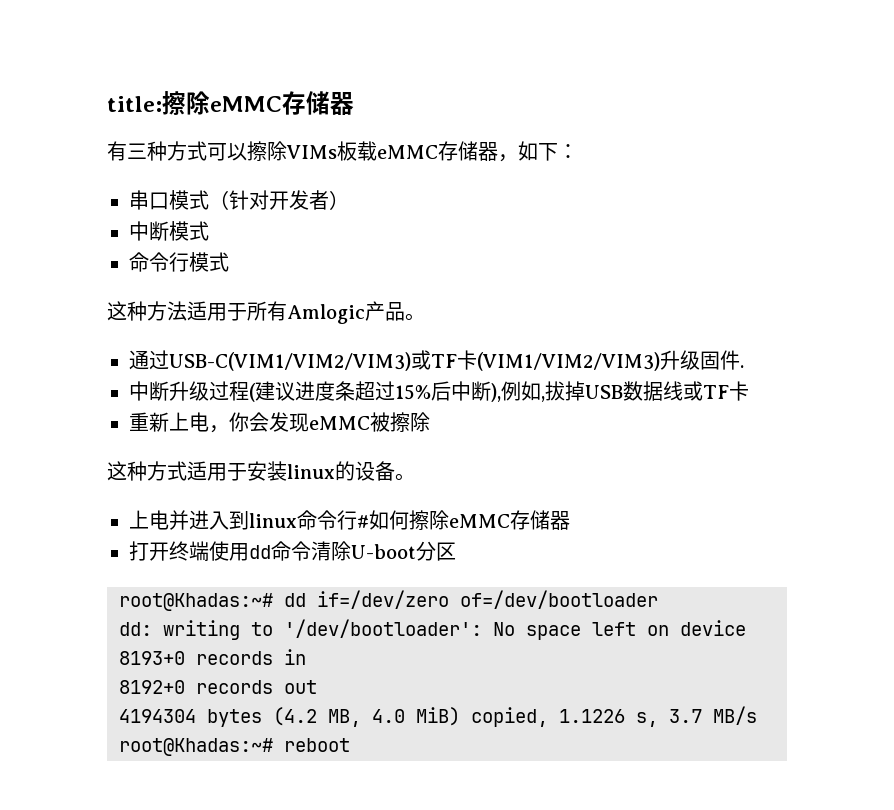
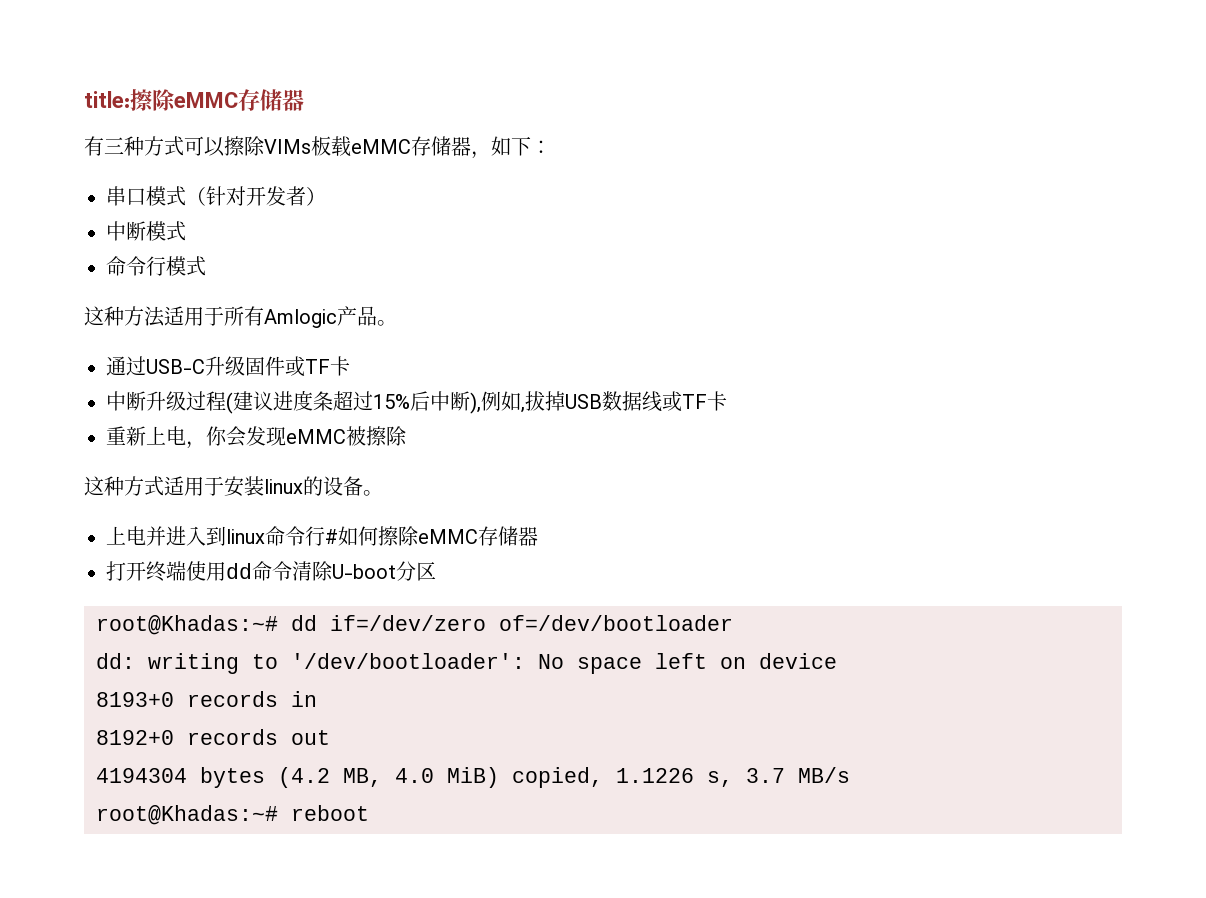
- 通过USB-C(VIM1/VIM2/VIM3)或TF卡(VIM1/VIM2/VIM3)升级固件.
+ 通过USB-C升级固件或TF卡

